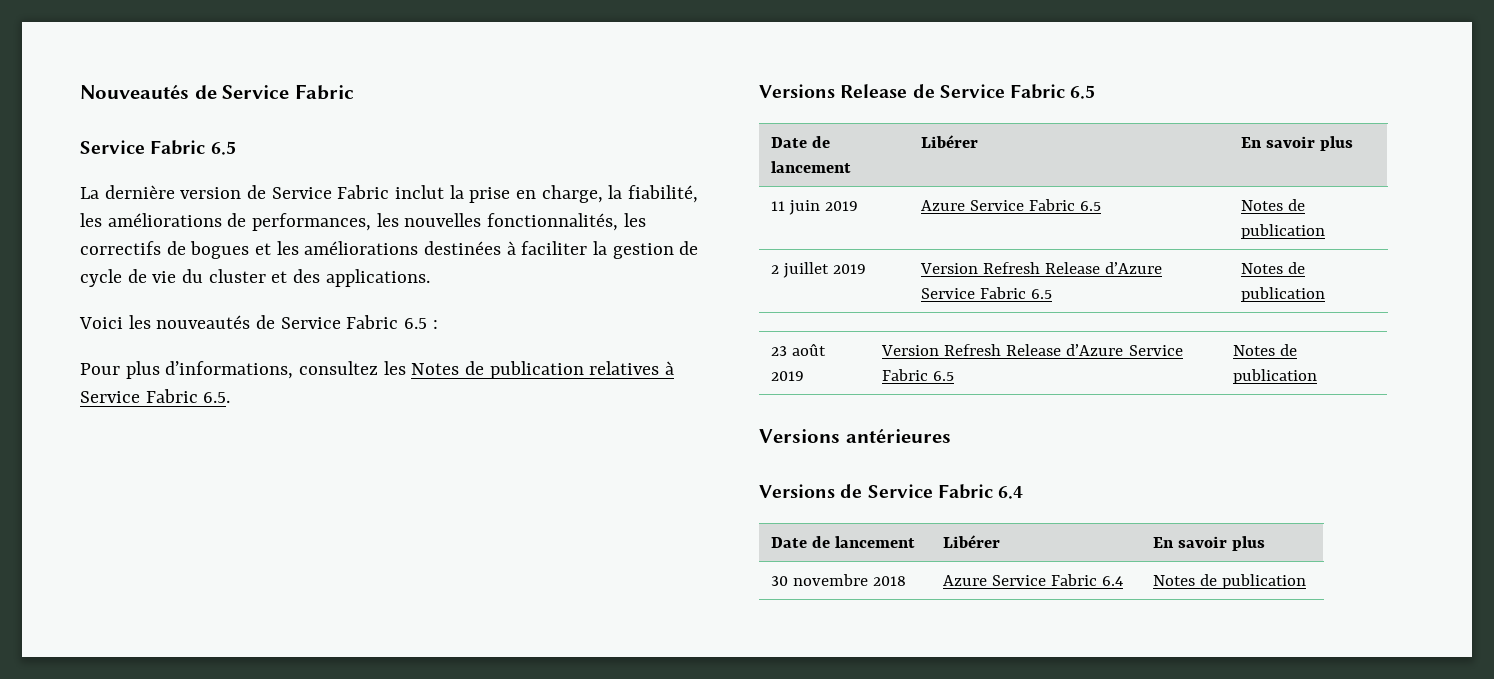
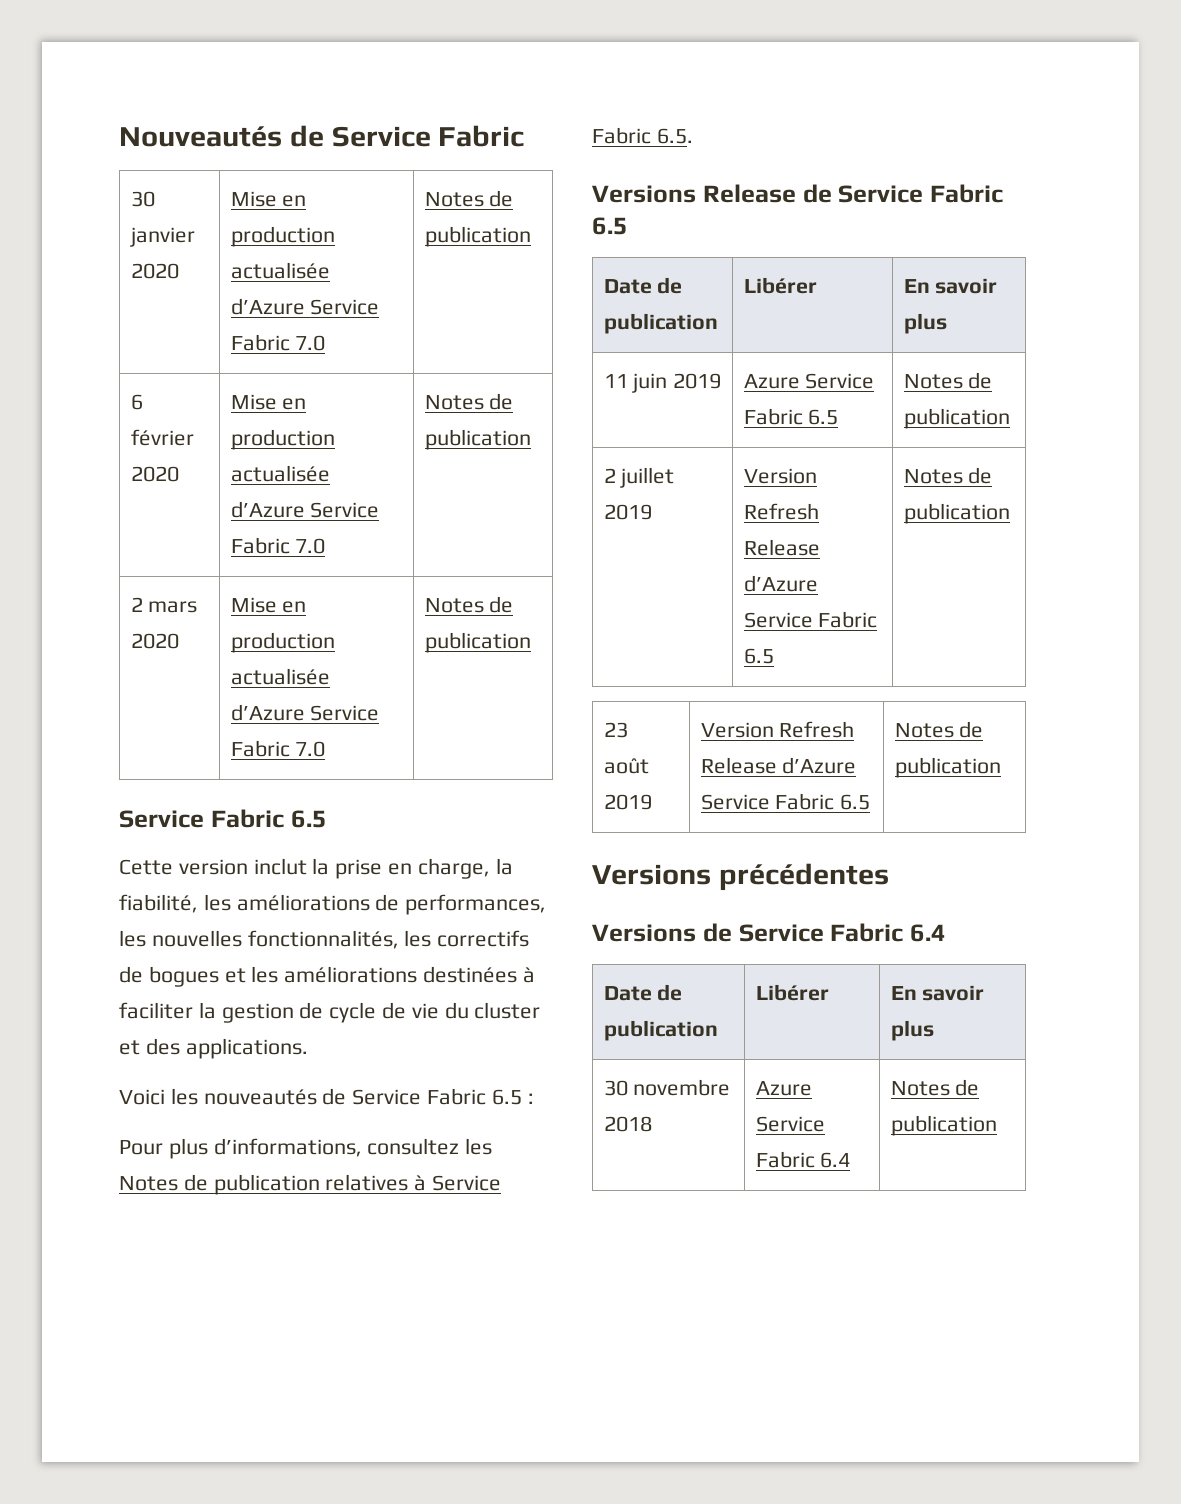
  Nouveautés de Service Fabric
+ 30 janvier 2020 | Mise en production actualisée d’Azure Service Fabric 7.0 | Notes de publication
+ 6 février 2020 | Mise en production actualisée d’Azure Service Fabric 7.0 | Notes de publication
+ 2 mars 2020 | Mise en production actualisée d’Azure Service Fabric 7.0 | Notes de publication
  Service Fabric 6.5
- La dernière version de Service Fabric inclut la prise en charge, la fiabilité, les améliorations de performances, les nouvelles fonctionnalités, les correctifs de bogues et les améliorations destinées à faciliter la gestion de cycle de vie du cluster et des applications.
+ Cette version inclut la prise en charge, la fiabilité, les améliorations de performances, les nouvelles fonctionnalités, les correctifs de bogues et les améliorations destinées à faciliter la gestion de cycle de vie du cluster et des applications.
  Versions Release de Service Fabric 6.5
- Date de lancement | Libérer | En savoir plus
+ Date de publication | Libérer | En savoir plus
- Versions antérieures
+ Versions précédentes
  Versions de Service Fabric 6.4
- Date de lancement | Libérer | En savoir plus
+ Date de publication | Libérer | En savoir plus

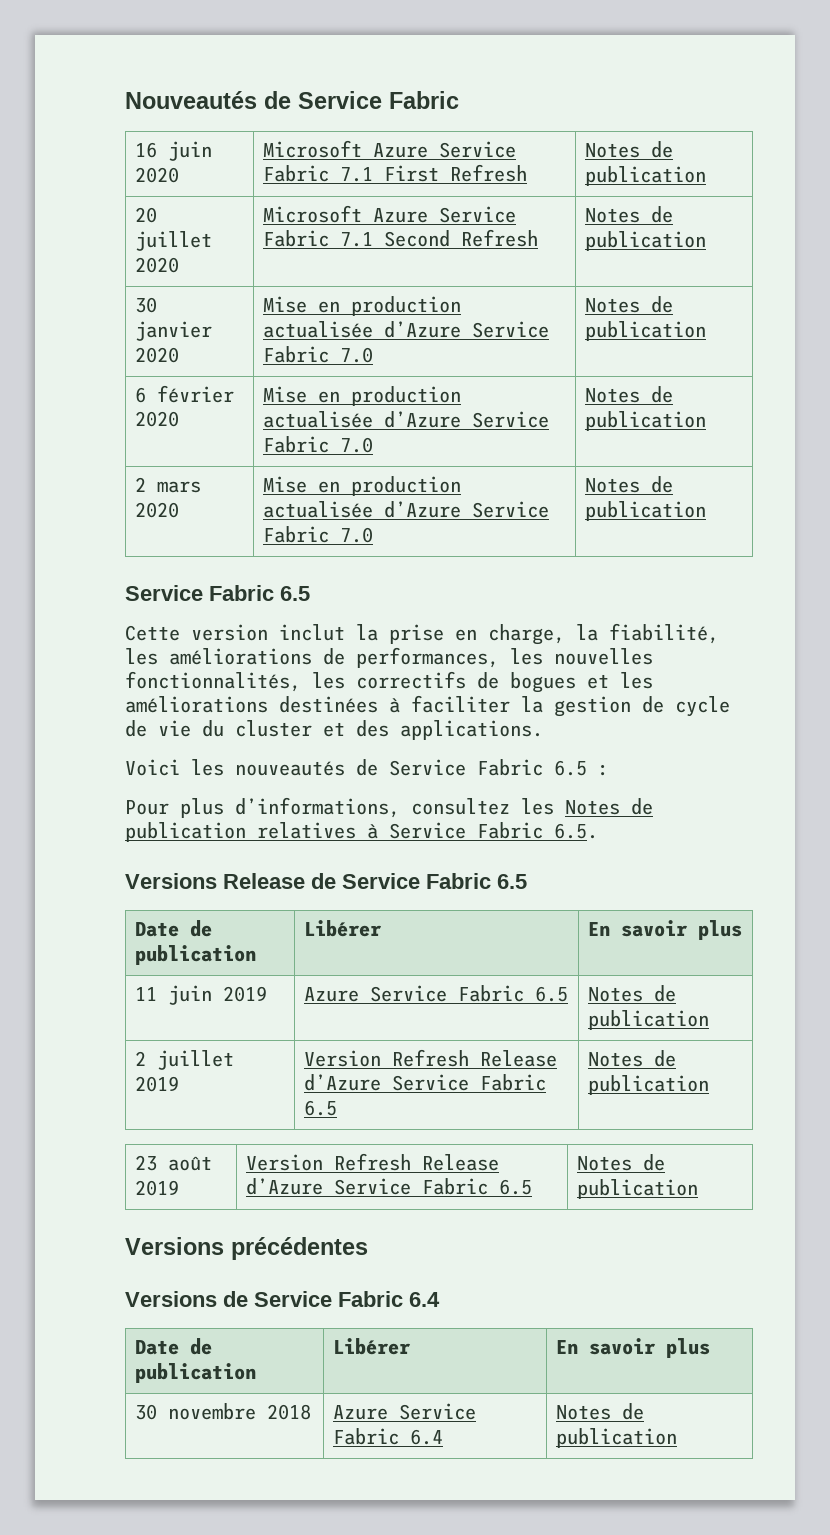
+ 16 juin 2020 | Microsoft Azure Service Fabric 7.1 First Refresh | Notes de publication
+ 20 juillet 2020 | Microsoft Azure Service Fabric 7.1 Second Refresh | Notes de publication

